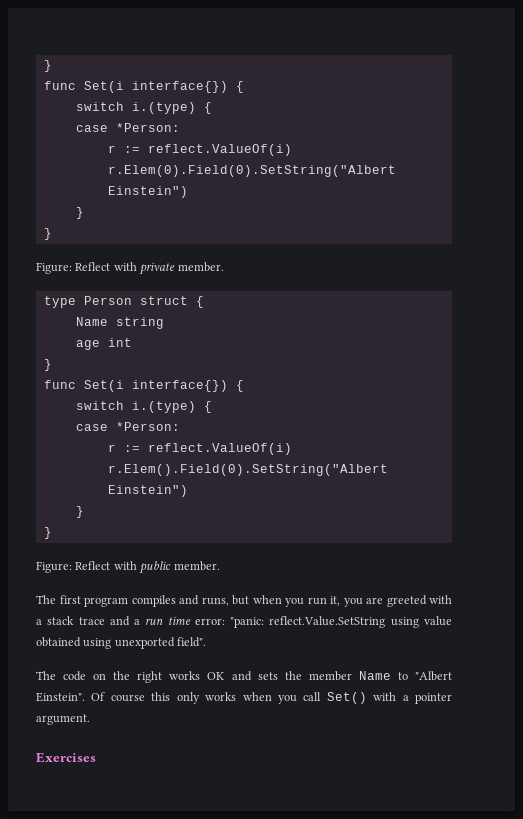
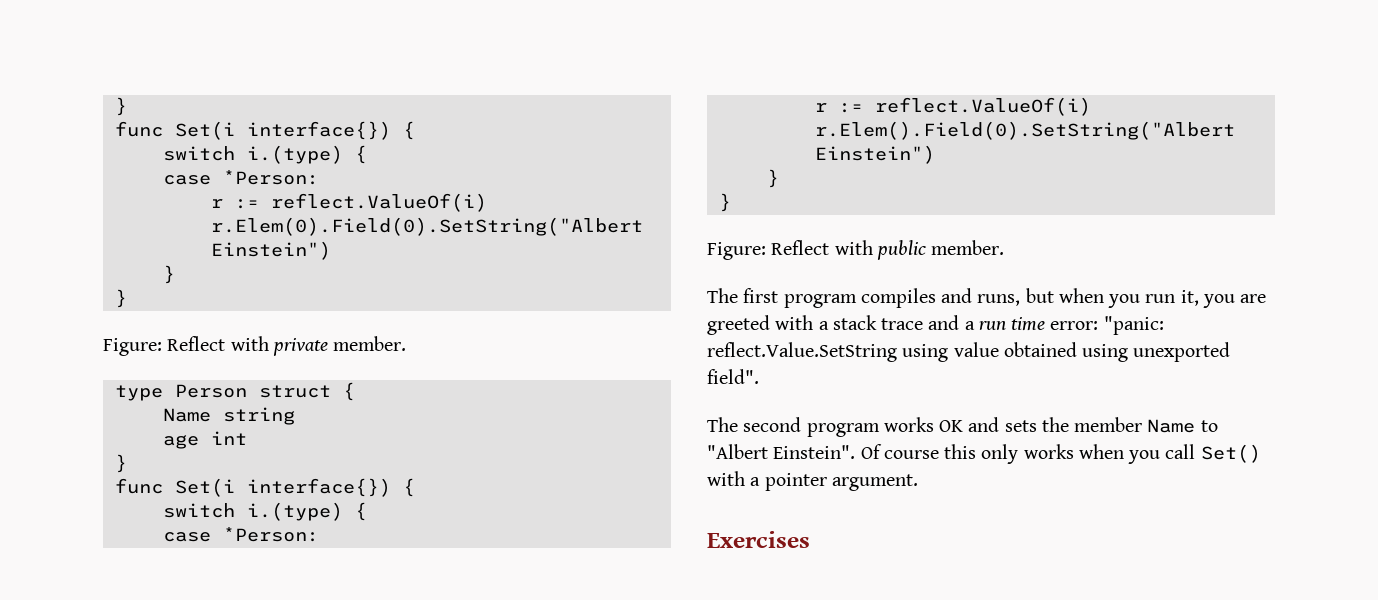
- The code on the right works OK and sets the member Name to "Albert Einstein".
+ The second program works OK and sets the member Name to "Albert Einstein".

